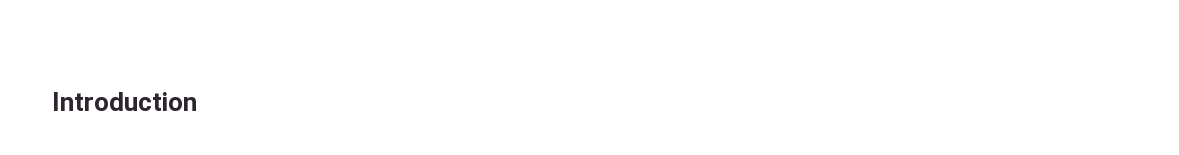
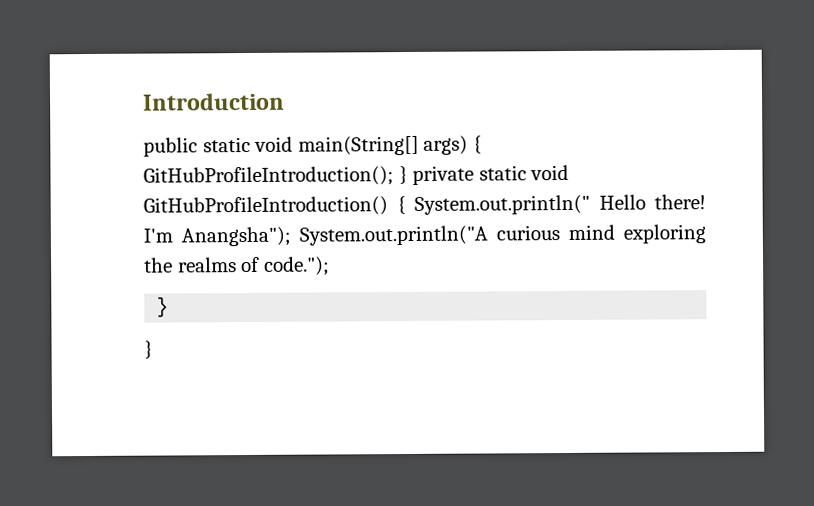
+ public static void main(String[] args) { GitHubProfileIntroduction(); } private static void GitHubProfileIntroduction() { System.out.println(" Hello there! I'm Anangsha"); System.out.println("A curious mind exploring the realms of code.");
+ }
+ }

